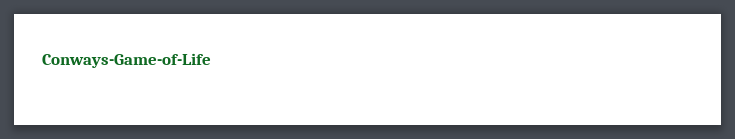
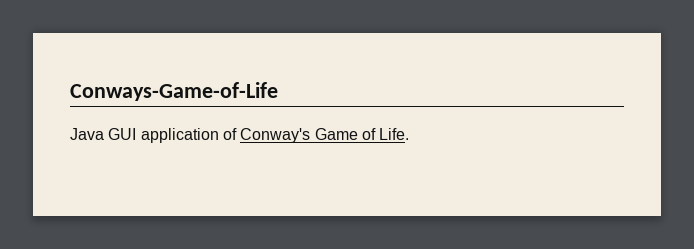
+ Java GUI application of Conway's Game of Life.

